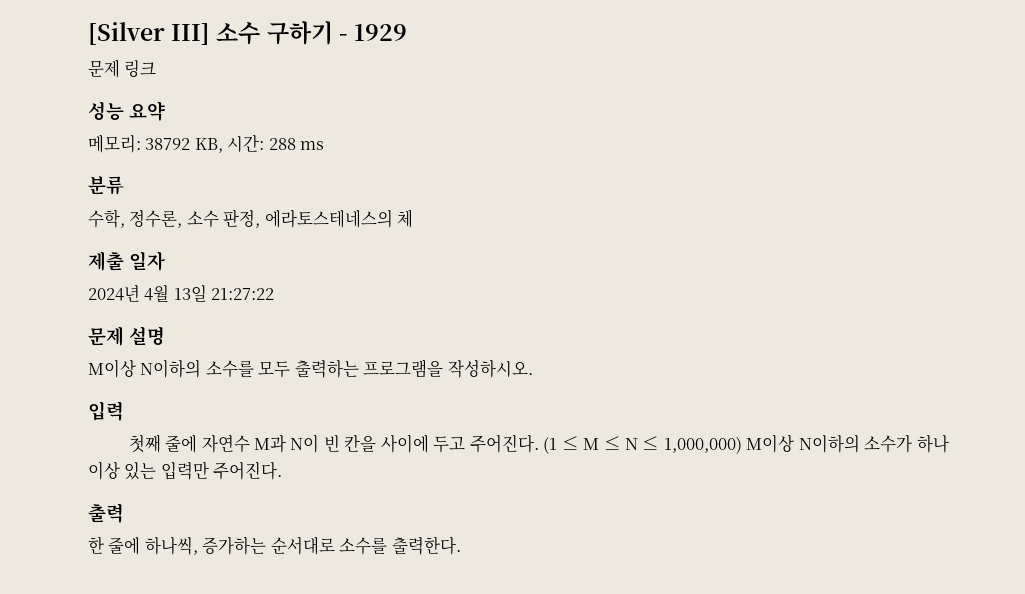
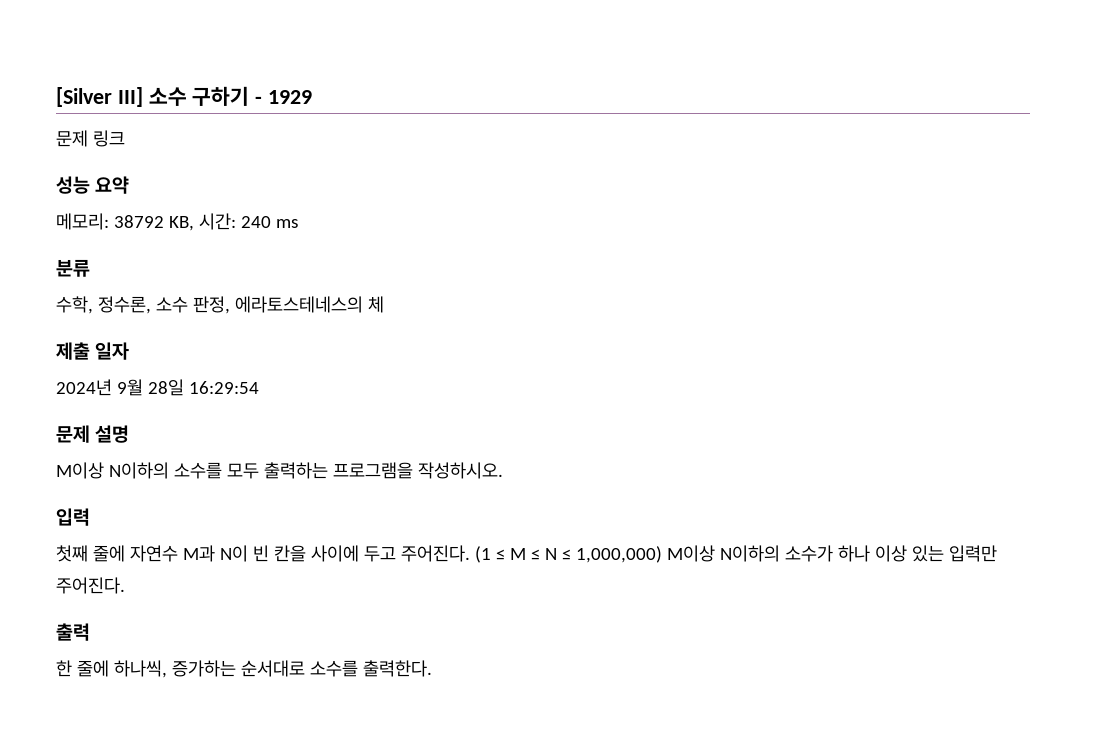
- 메모리: 38792 KB, 시간: 288 ms
+ 메모리: 38792 KB, 시간: 240 ms
- 2024년 4월 13일 21:27:22
+ 2024년 9월 28일 16:29:54

